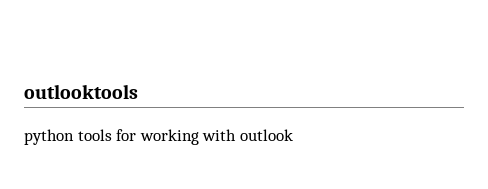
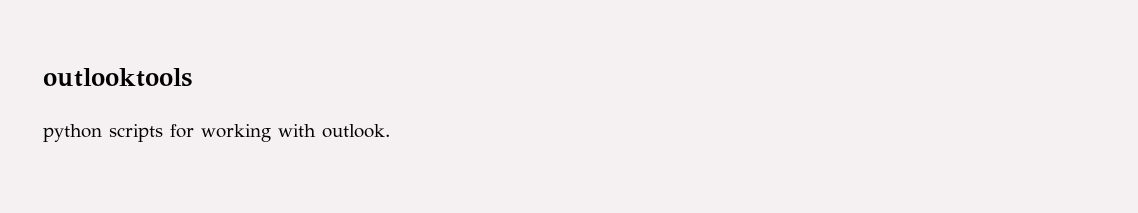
- python tools for working with outlook
+ python scripts for working with outlook.

